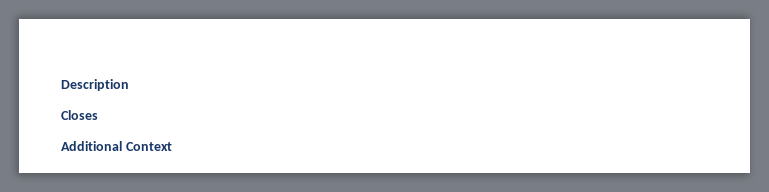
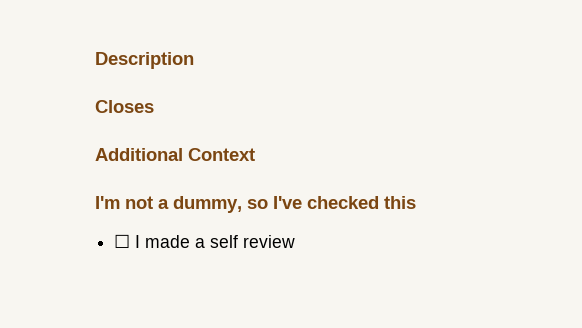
+ I'm not a dummy, so I've checked this
+ ☐ I made a self review

